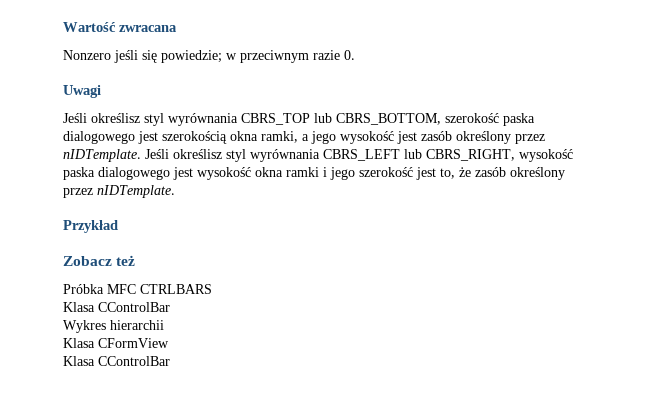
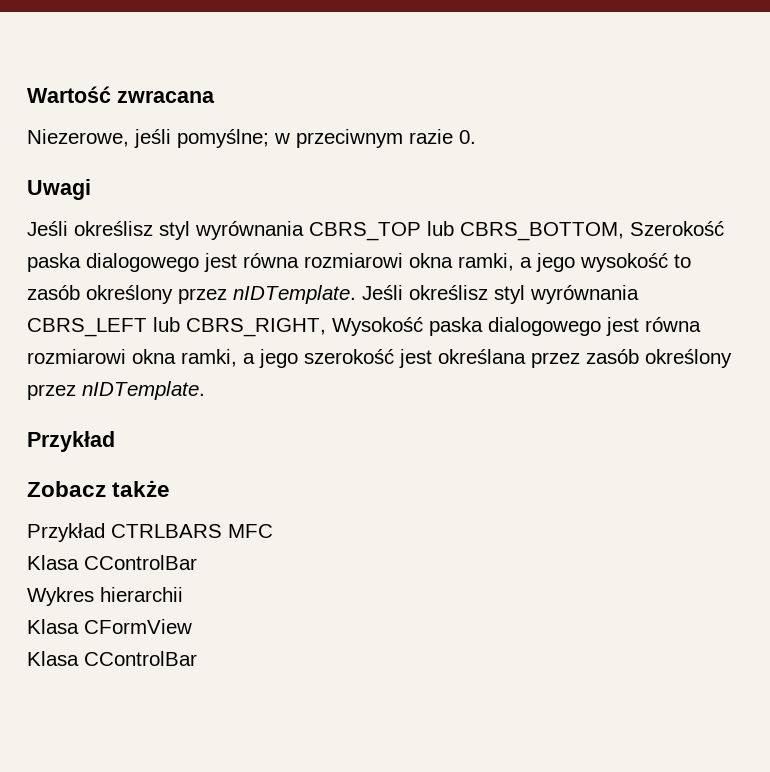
- Nonzero jeśli się powiedzie; w przeciwnym razie 0.
+ Niezerowe, jeśli pomyślne; w przeciwnym razie 0.
- Jeśli określisz styl wyrównania CBRS_TOP lub CBRS_BOTTOM, szerokość paska dialogowego jest szerokością okna ramki, a jego wysokość jest zasób określony przez nIDTemplate.
+ Jeśli określisz styl wyrównania CBRS_TOP lub CBRS_BOTTOM, Szerokość paska dialogowego jest równa rozmiarowi okna ramki, a jego wysokość to zasób określony przez nIDTemplate.
- Jeśli określisz styl wyrównania CBRS_LEFT lub CBRS_RIGHT, wysokość paska dialogowego jest wysokość okna ramki i jego szerokość jest to, że zasób określony przez nIDTemplate.
+ Jeśli określisz styl wyrównania CBRS_LEFT lub CBRS_RIGHT, Wysokość paska dialogowego jest równa rozmiarowi okna ramki, a jego szerokość jest określana przez zasób określony przez nIDTemplate.
- Zobacz też
- Próbka MFC CTRLBARS
+ Zobacz także
+ Przykład CTRLBARS MFC

